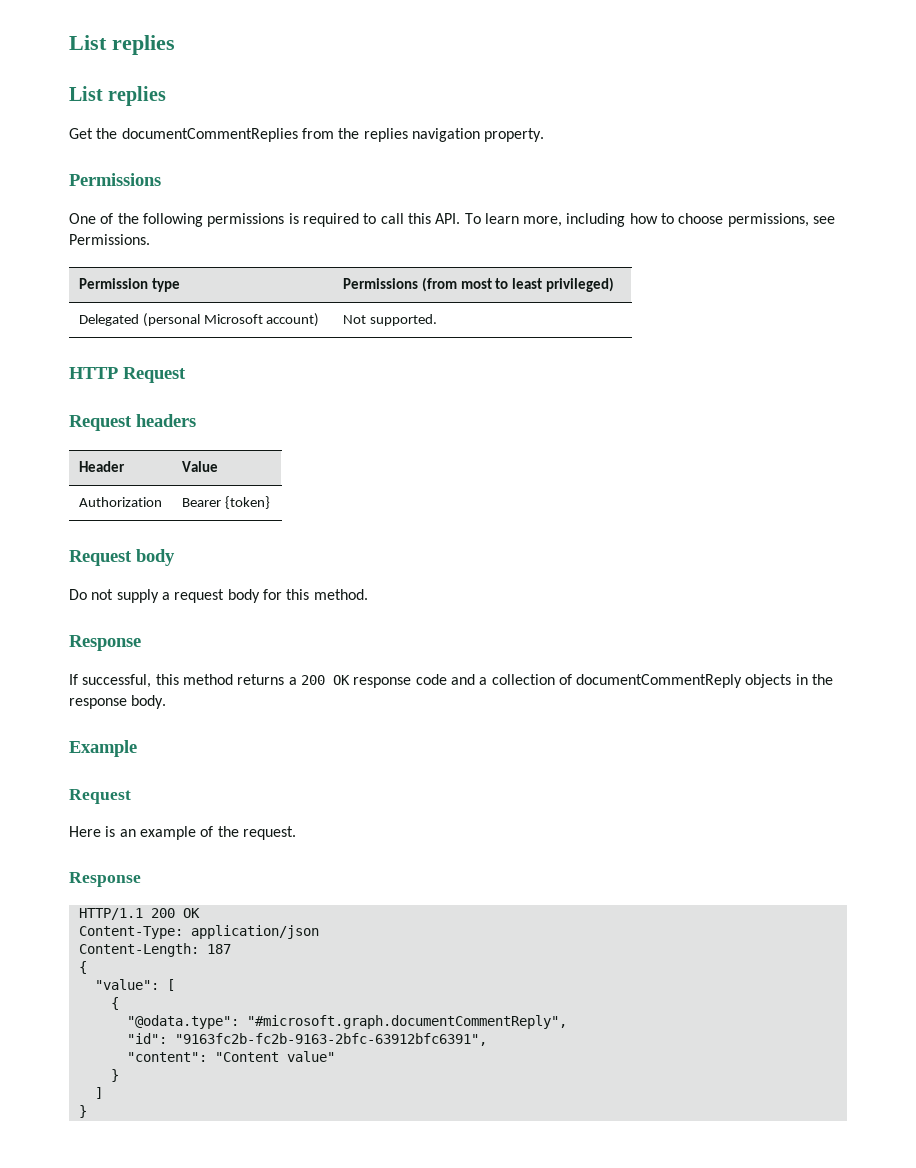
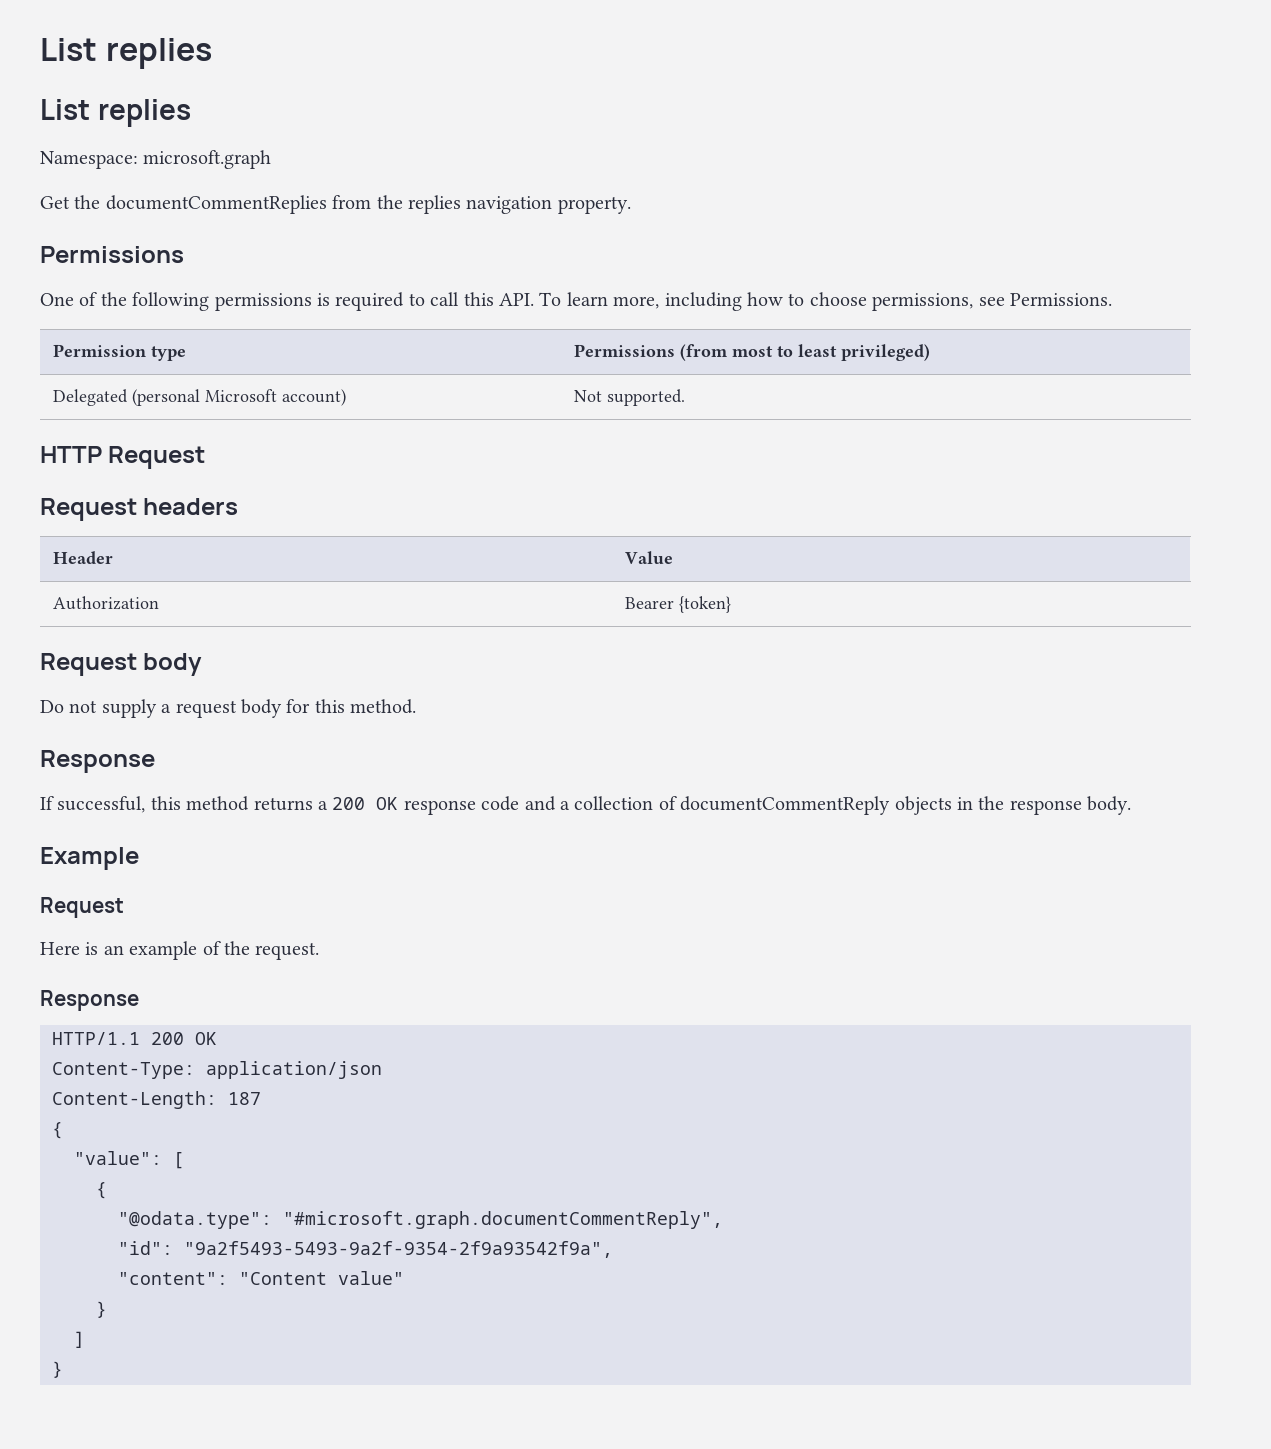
+ Namespace: microsoft.graph
- "id": "9163fc2b-fc2b-9163-2bfc-63912bfc6391",
+ "id": "9a2f5493-5493-9a2f-9354-2f9a93542f9a",

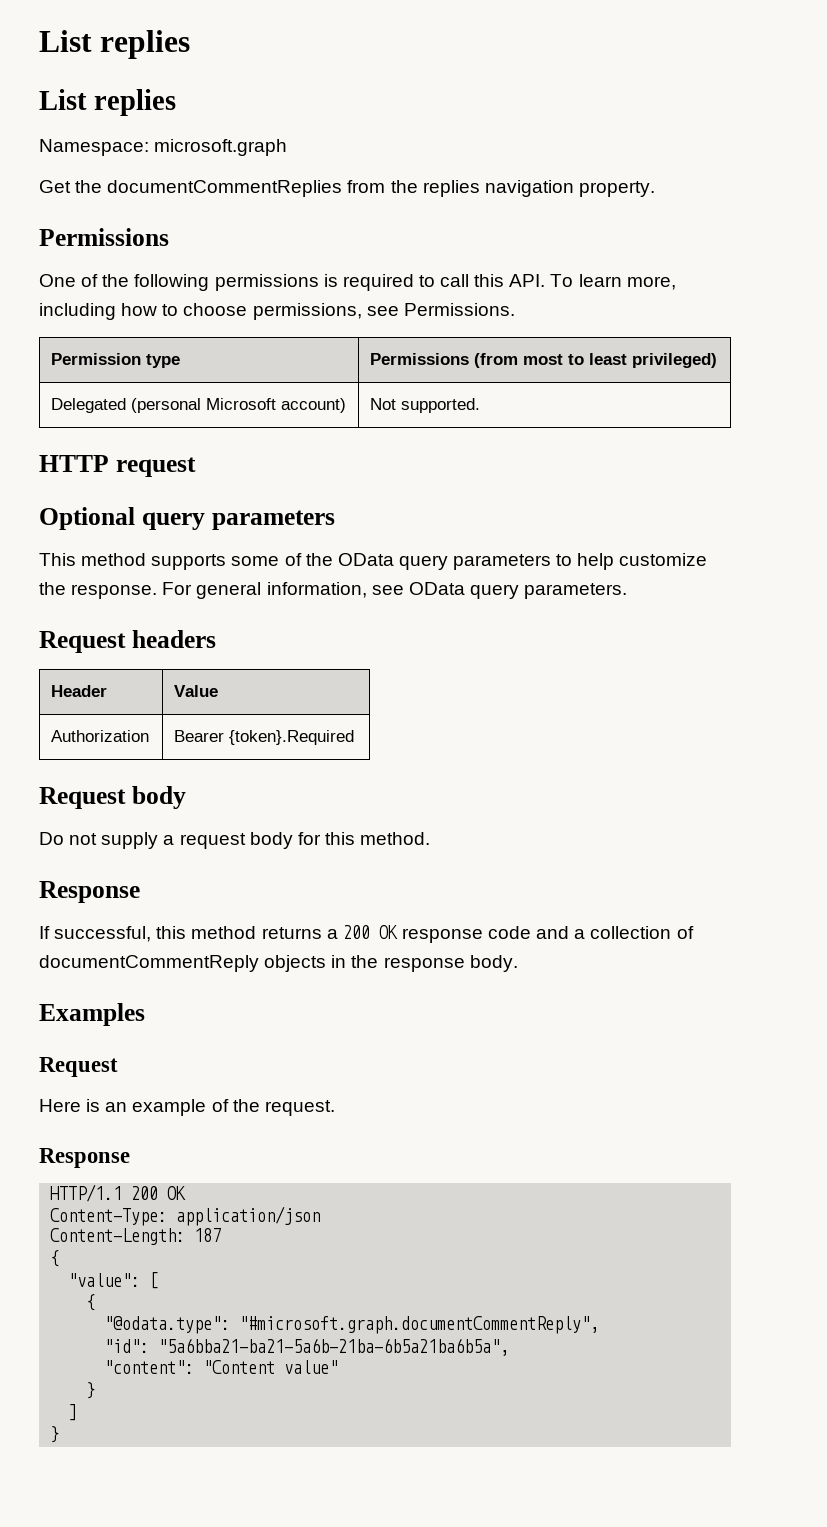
- HTTP Request
+ HTTP request
+ Optional query parameters
+ This method supports some of the OData query parameters to help customize the response. For general information, see OData query parameters.
- Authorization | Bearer {token}
+ Authorization | Bearer {token}.Required
- Example
+ Examples
- "id": "9a2f5493-5493-9a2f-9354-2f9a93542f9a",
+ "id": "5a6bba21-ba21-5a6b-21ba-6b5a21ba6b5a",

